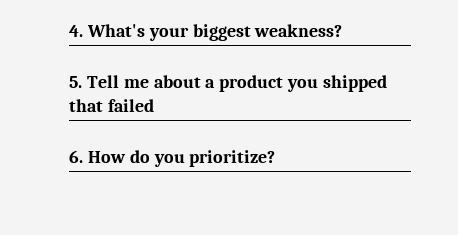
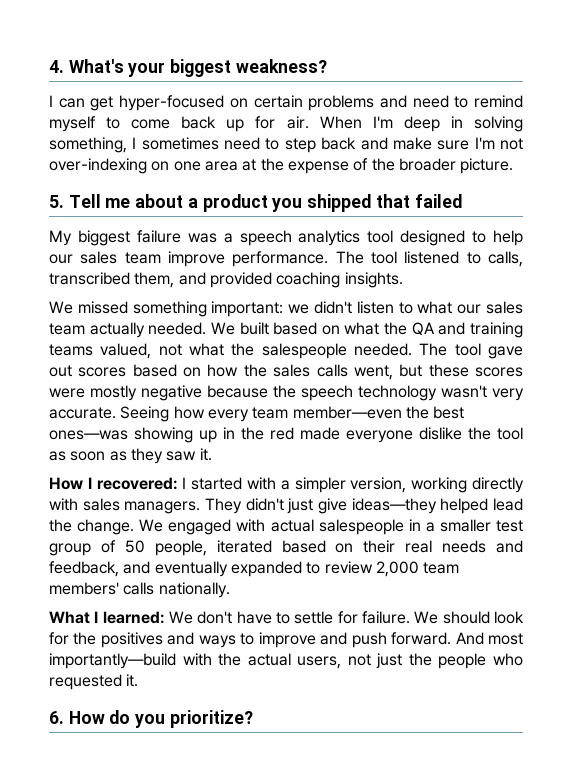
+ I can get hyper-focused on certain problems and need to remind myself to come back up for air. When I'm deep in solving something, I sometimes need to step back and make sure I'm not over-indexing on one area at the expense of the broader picture.
+ My biggest failure was a speech analytics tool designed to help our sales team improve performance. The tool listened to calls, transcribed them, and provided coaching insights.
+ We missed something important: we didn't listen to what our sales team actually needed. We built based on what the QA and training teams valued, not what the salespeople needed. The tool gave out scores based on how the sales calls went, but these scores were mostly negative because the speech technology wasn't very accurate. Seeing how every team member—even the best ones—was showing up in the red made everyone dislike the tool as soon as they saw it.
+ How I recovered: I started with a simpler version, working directly with sales managers. They didn't just give ideas—they helped lead the change. We engaged with actual salespeople in a smaller test group of 50 people, iterated based on their real needs and feedback, and eventually expanded to review 2,000 team members' calls nationally.
+ What I learned: We don't have to settle for failure. We should look for the positives and ways to improve and push forward. And most importantly—build with the actual users, not just the people who requested it.

